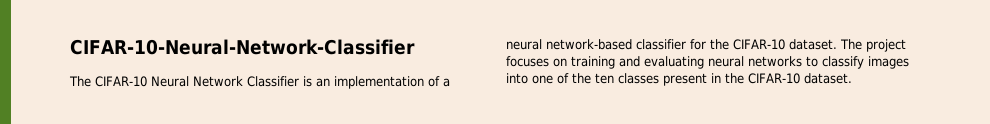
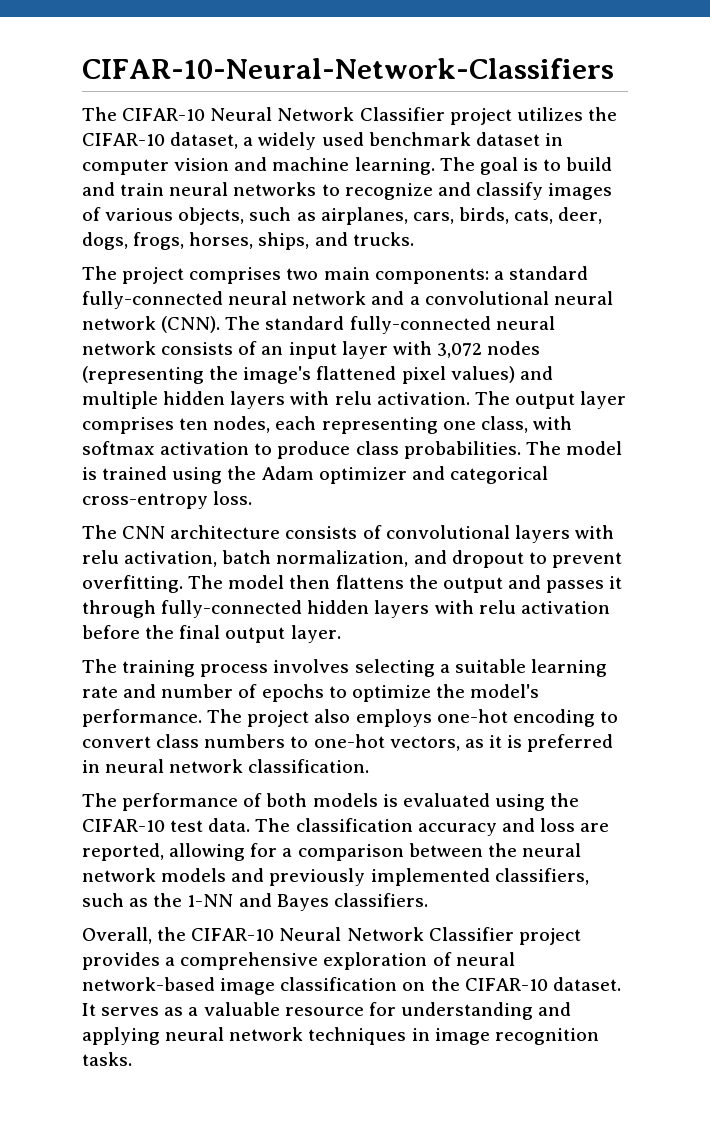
- CIFAR-10-Neural-Network-Classifier
+ CIFAR-10-Neural-Network-Classifiers
- The CIFAR-10 Neural Network Classifier is an implementation of a neural network-based classifier for the CIFAR-10 dataset. The project focuses on training and evaluating neural networks to classify images into one of the ten classes present in the CIFAR-10 dataset.
+ The CIFAR-10 Neural Network Classifier project utilizes the CIFAR-10 dataset, a widely used benchmark dataset in computer vision and machine learning. The goal is to build and train neural networks to recognize and classify images of various objects, such as airplanes, cars, birds, cats, deer, dogs, frogs, horses, ships, and trucks.
+ The project comprises two main components: a standard fully-connected neural network and a convolutional neural network (CNN). The standard fully-connected neural network consists of an input layer with 3,072 nodes (representing the image's flattened pixel values) and multiple hidden layers with relu activation. The output layer comprises ten nodes, each representing one class, with softmax activation to produce class probabilities. The model is trained using the Adam optimizer and categorical cross-entropy loss.
+ The CNN architecture consists of convolutional layers with relu activation, batch normalization, and dropout to prevent overfitting. The model then flattens the output and passes it through fully-connected hidden layers with relu activation before the final output layer.
+ The training process involves selecting a suitable learning rate and number of epochs to optimize the model's performance. The project also employs one-hot encoding to convert class numbers to one-hot vectors, as it is preferred in neural network classification.
+ The performance of both models is evaluated using the CIFAR-10 test data. The classification accuracy and loss are reported, allowing for a comparison between the neural network models and previously implemented classifiers, such as the 1-NN and Bayes classifiers.
+ Overall, the CIFAR-10 Neural Network Classifier project provides a comprehensive exploration of neural network-based image classification on the CIFAR-10 dataset. It serves as a valuable resource for understanding and applying neural network techniques in image recognition tasks.

